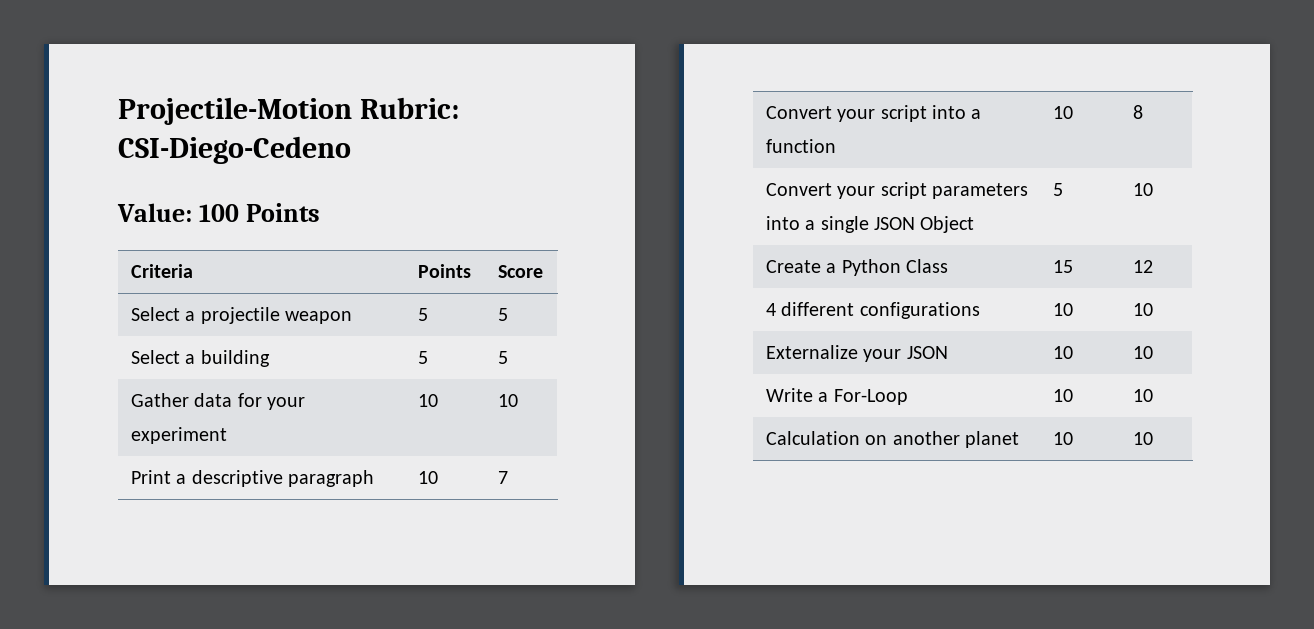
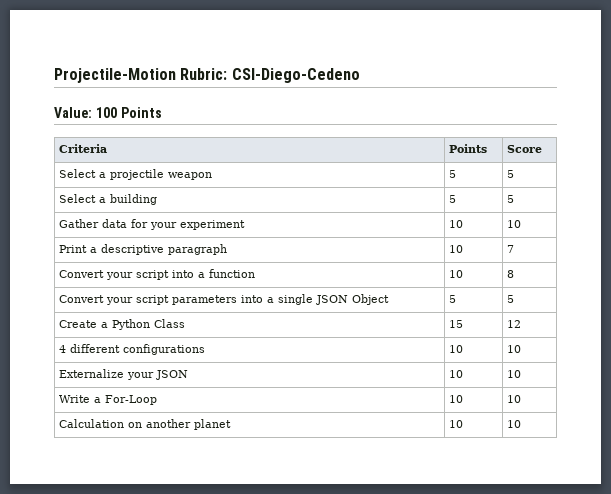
- Convert your script parameters into a single JSON Object | 5 | 10
+ Convert your script parameters into a single JSON Object | 5 | 5

